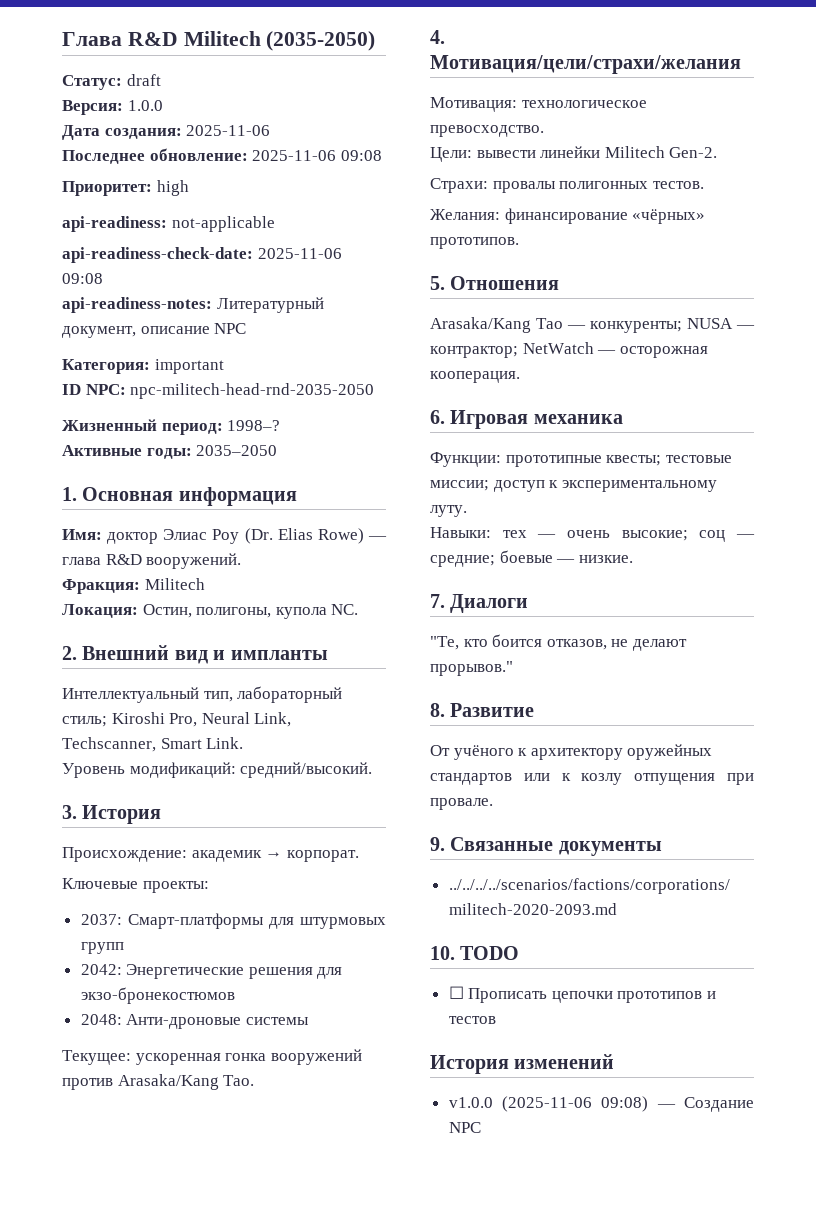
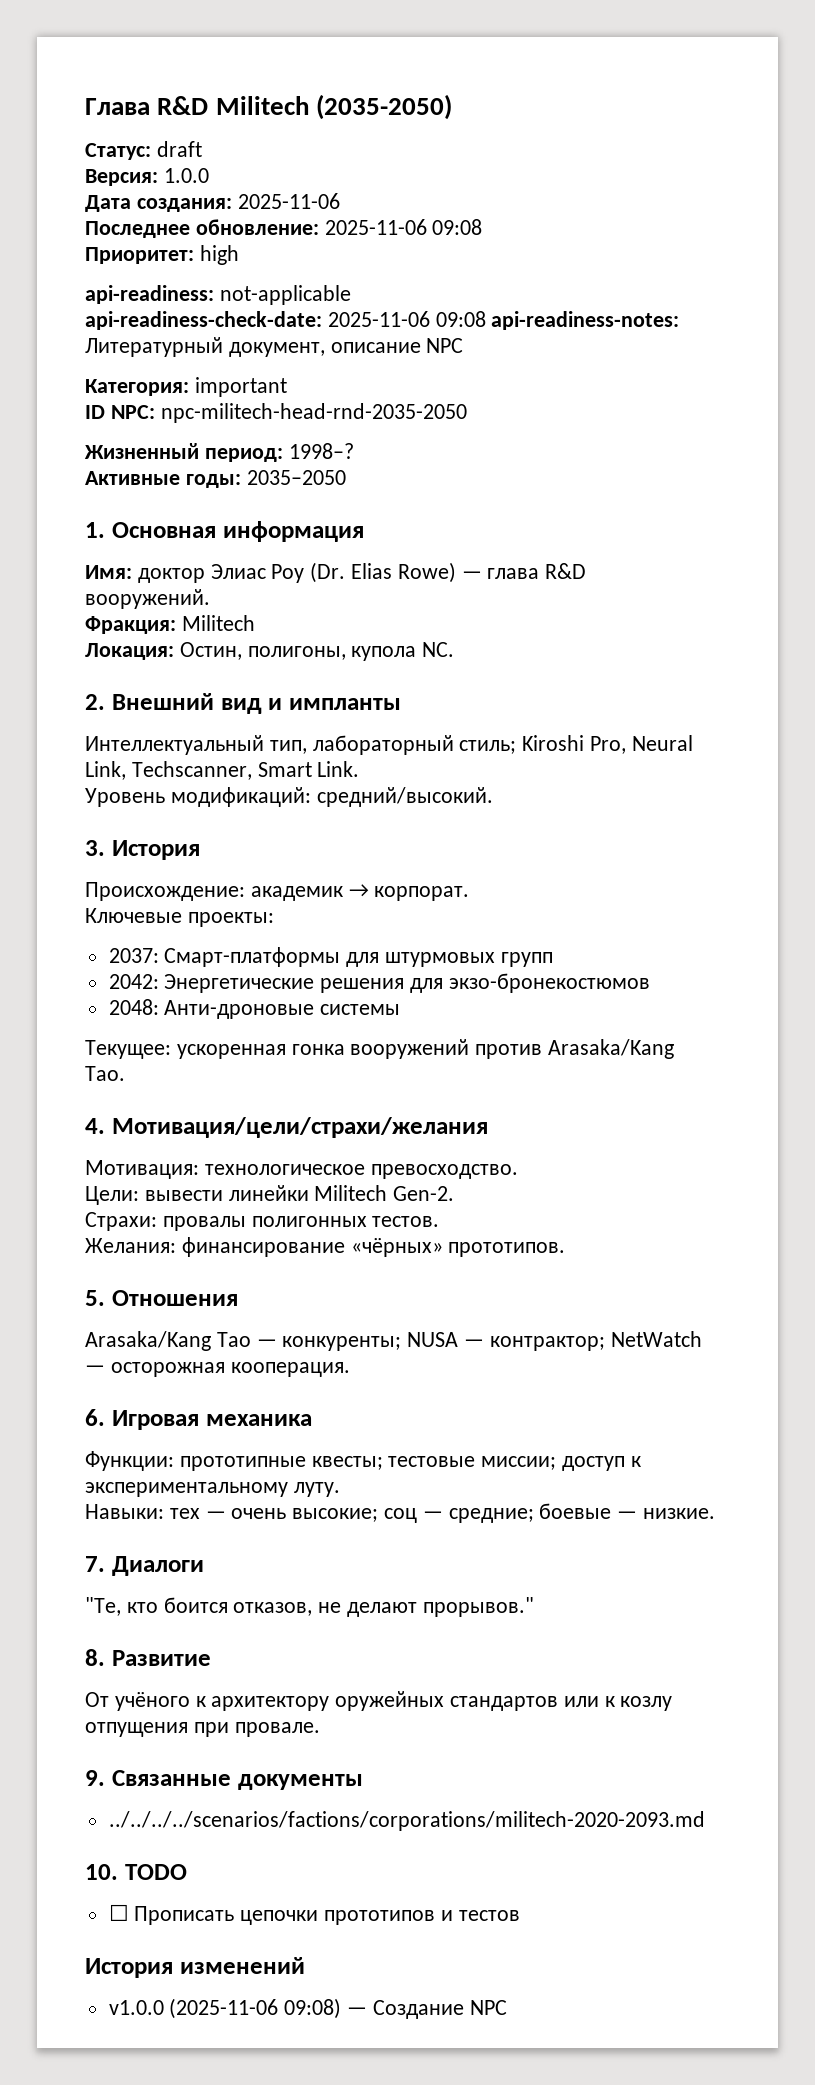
- api-readiness-check-date: 2025-11-06 09:08
- api-readiness-notes: Литературный документ, описание NPC
+ api-readiness-check-date: 2025-11-06 09:08 api-readiness-notes: Литературный документ, описание NPC

